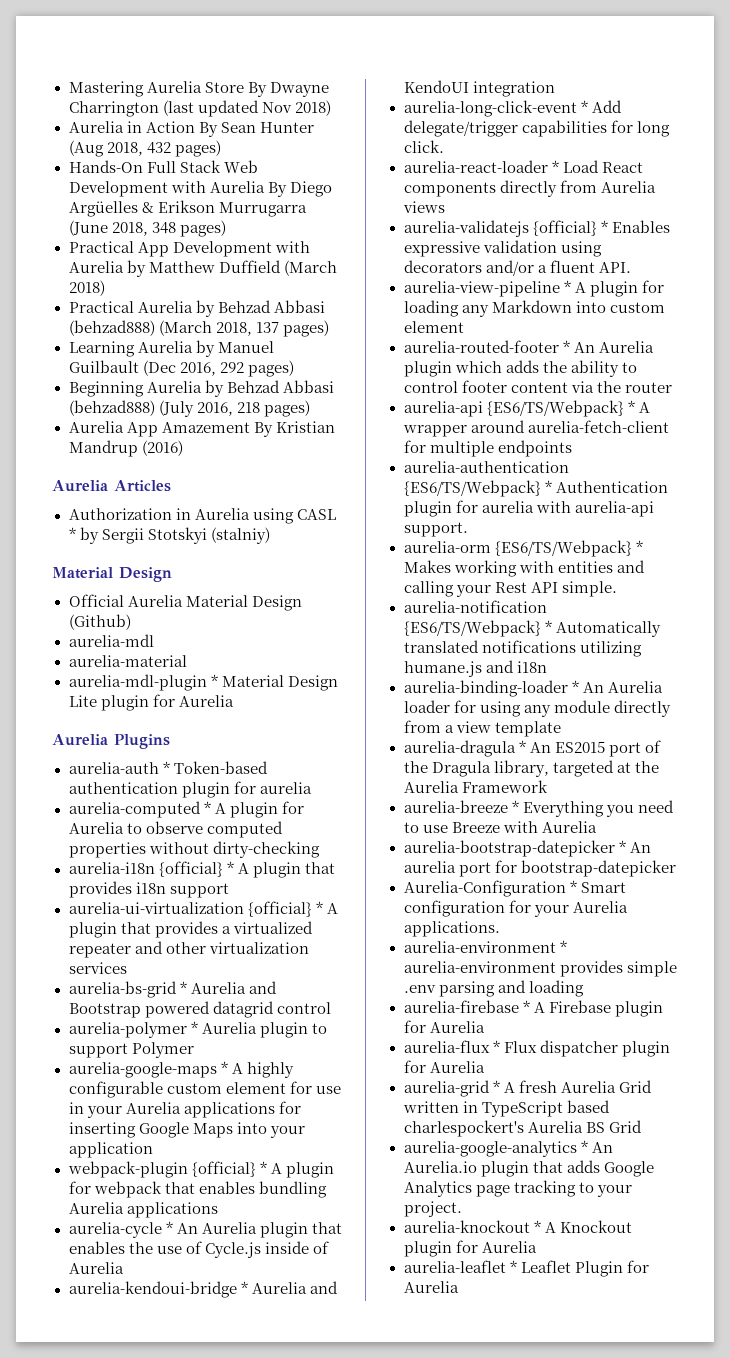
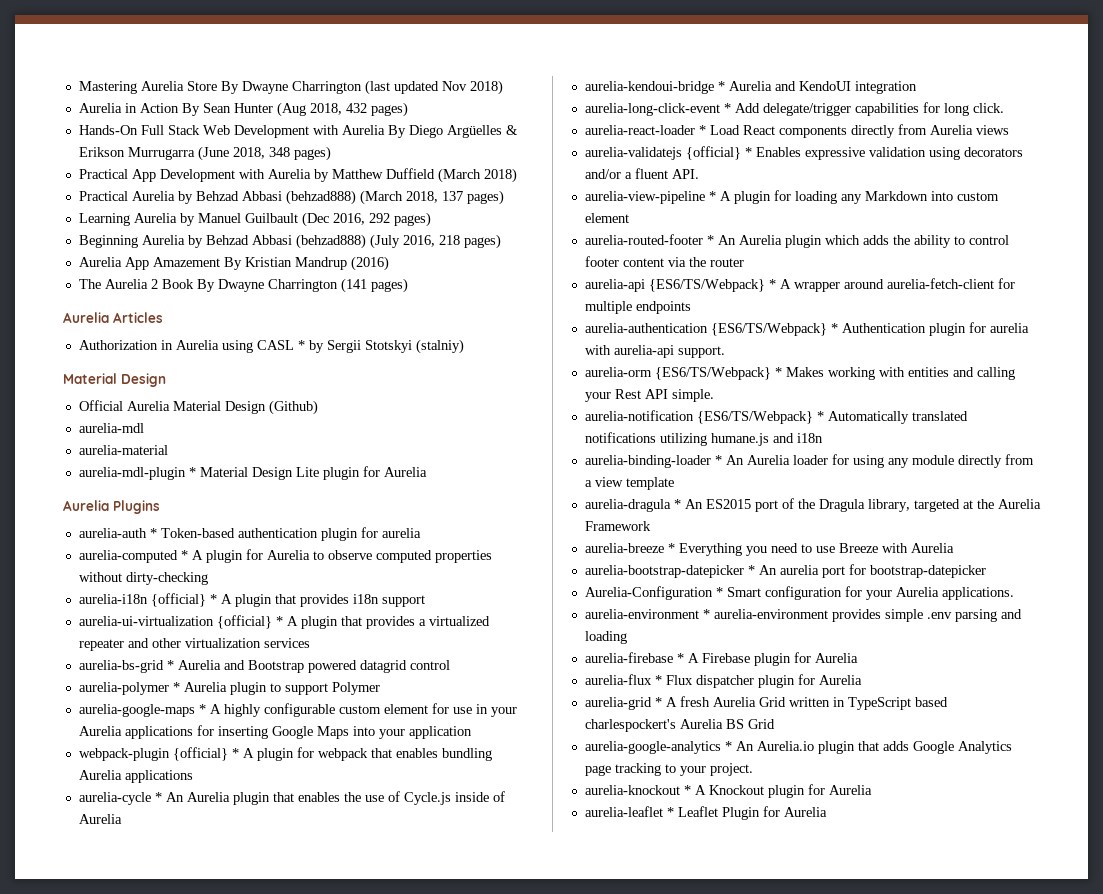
+ The Aurelia 2 Book By Dwayne Charrington (141 pages)

